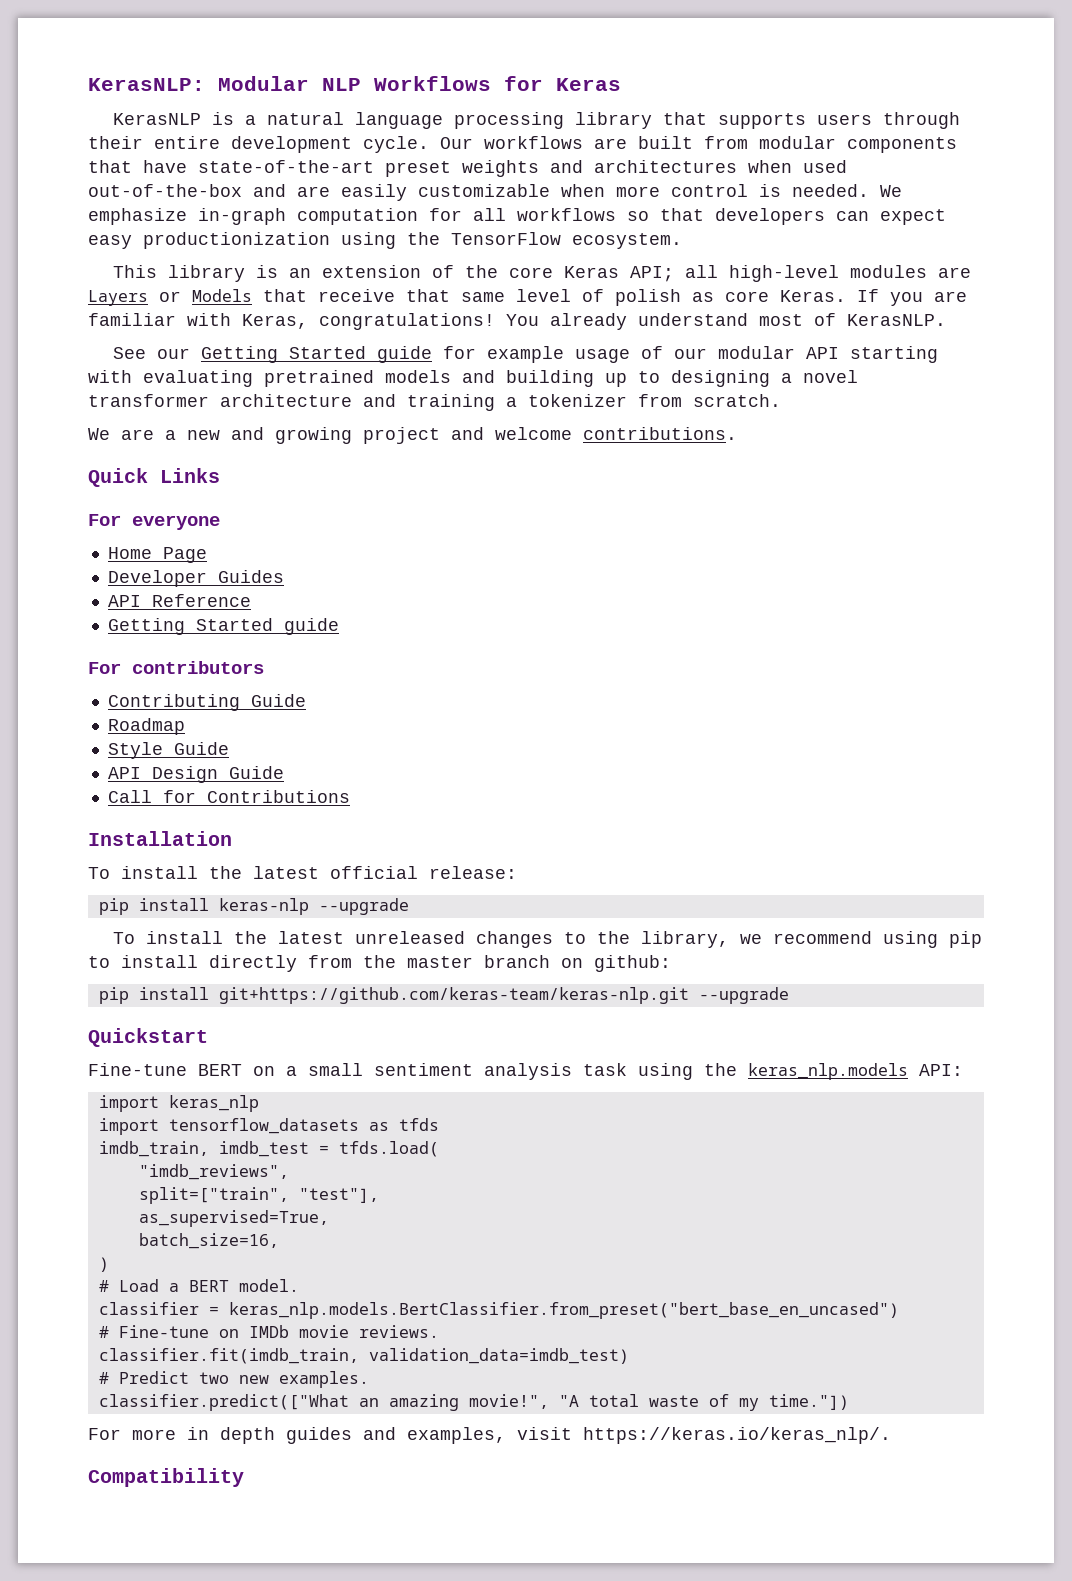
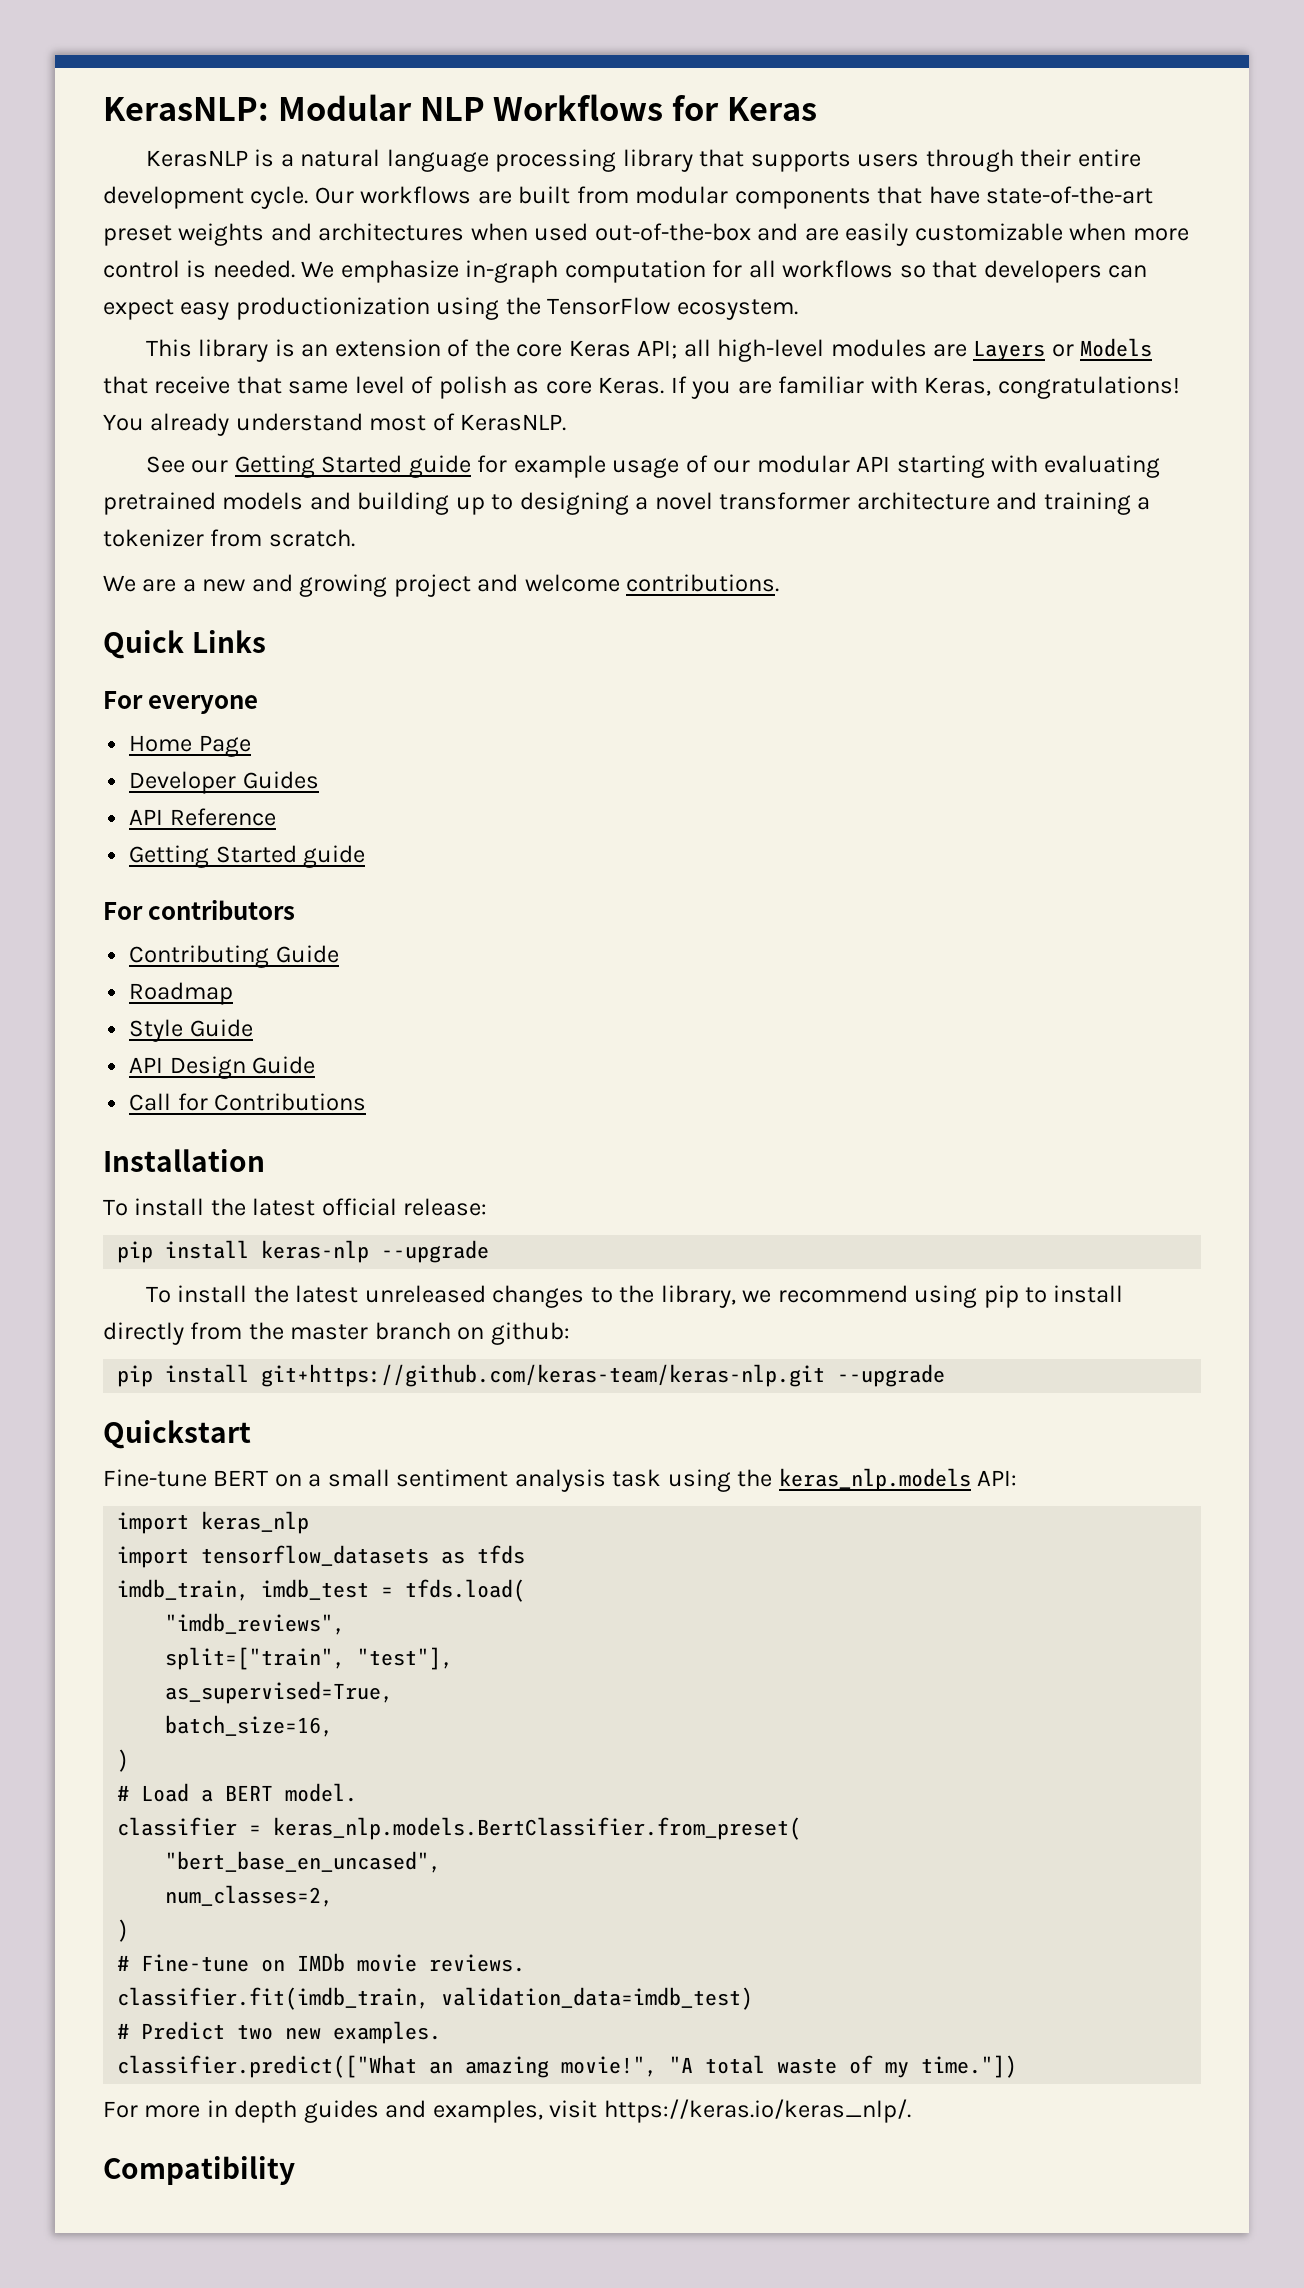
- classifier = keras_nlp.models.BertClassifier.from_preset("bert_base_en_uncased")
+ classifier = keras_nlp.models.BertClassifier.from_preset(
+ "bert_base_en_uncased",
+ num_classes=2,
+ )

